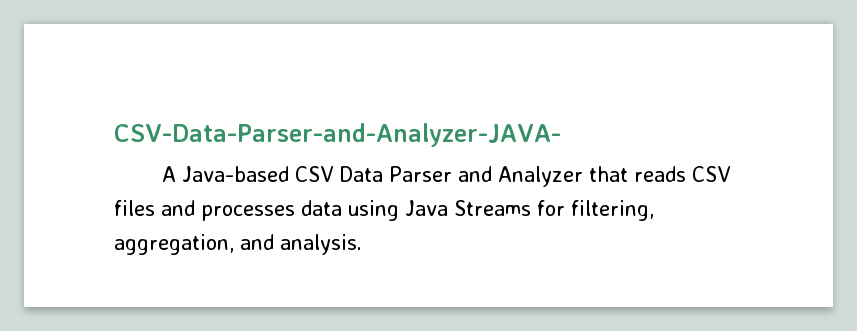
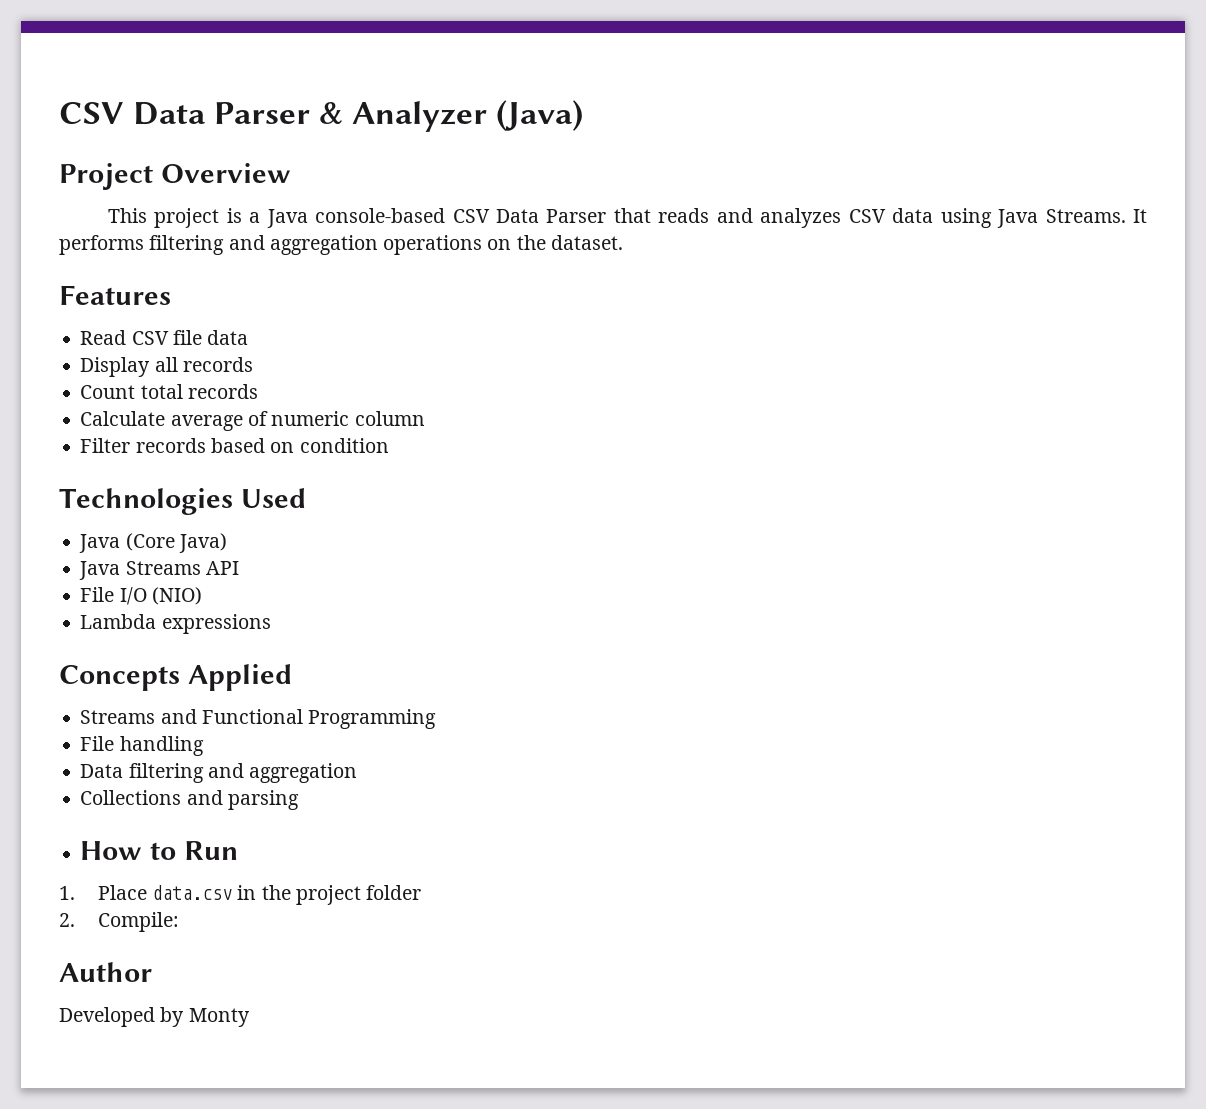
- CSV-Data-Parser-and-Analyzer-JAVA-
- A Java-based CSV Data Parser and Analyzer that reads CSV files and processes data using Java Streams for filtering, aggregation, and analysis.
+ CSV Data Parser & Analyzer (Java)
+ Project Overview
+ This project is a Java console-based CSV Data Parser that reads and analyzes CSV data using Java Streams. It performs filtering and aggregation operations on the dataset.
+ Features
+ Read CSV file data
+ Display all records
+ Count total records
+ Calculate average of numeric column
+ Filter records based on condition
+ Technologies Used
+ Java (Core Java)
+ Java Streams API
+ File I/O (NIO)
+ Lambda expressions
+ Concepts Applied
+ Streams and Functional Programming
+ File handling
+ Data filtering and aggregation
+ Collections and parsing
+ How to Run
+ 1. Place data.csv in the project folder
+ 2. Compile:
+ Author
+ Developed by Monty

